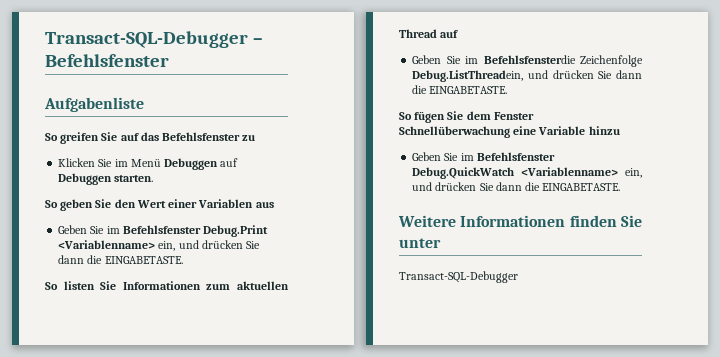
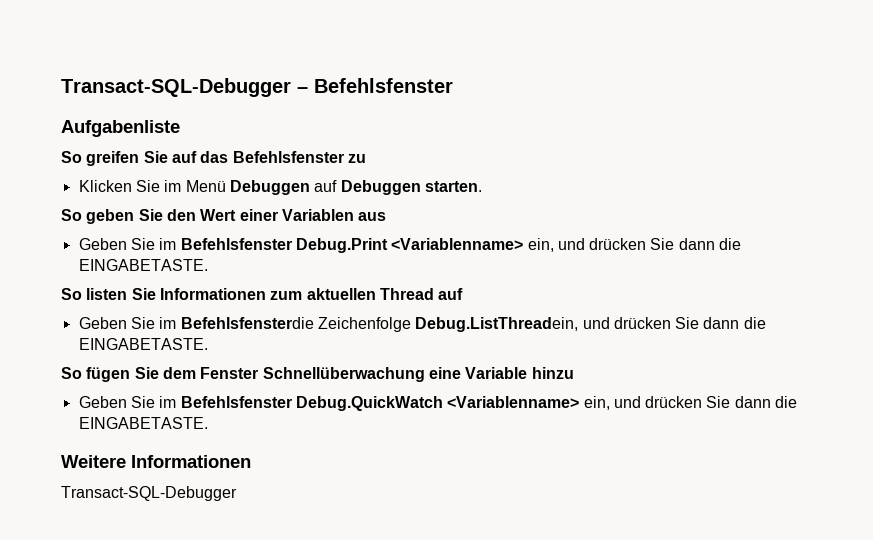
- Weitere Informationen finden Sie unter
+ Weitere Informationen

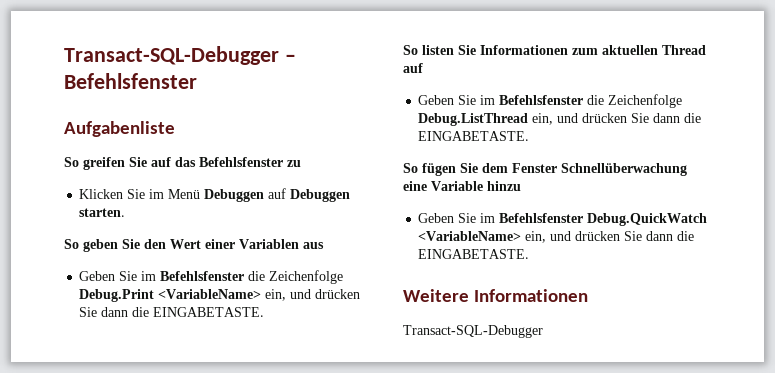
- Geben Sie im Befehlsfenster Debug.Print <Variablenname> ein, und drücken Sie dann die EINGABETASTE.
+ Geben Sie im Befehlsfenster die Zeichenfolge Debug.Print <VariableName> ein, und drücken Sie dann die EINGABETASTE.
- Geben Sie im Befehlsfensterdie Zeichenfolge Debug.ListThreadein, und drücken Sie dann die EINGABETASTE.
+ Geben Sie im Befehlsfenster die Zeichenfolge Debug.ListThread ein, und drücken Sie dann die EINGABETASTE.
- Geben Sie im Befehlsfenster Debug.QuickWatch <Variablenname> ein, und drücken Sie dann die EINGABETASTE.
+ Geben Sie im Befehlsfenster Debug.QuickWatch <VariableName> ein, und drücken Sie dann die EINGABETASTE.

